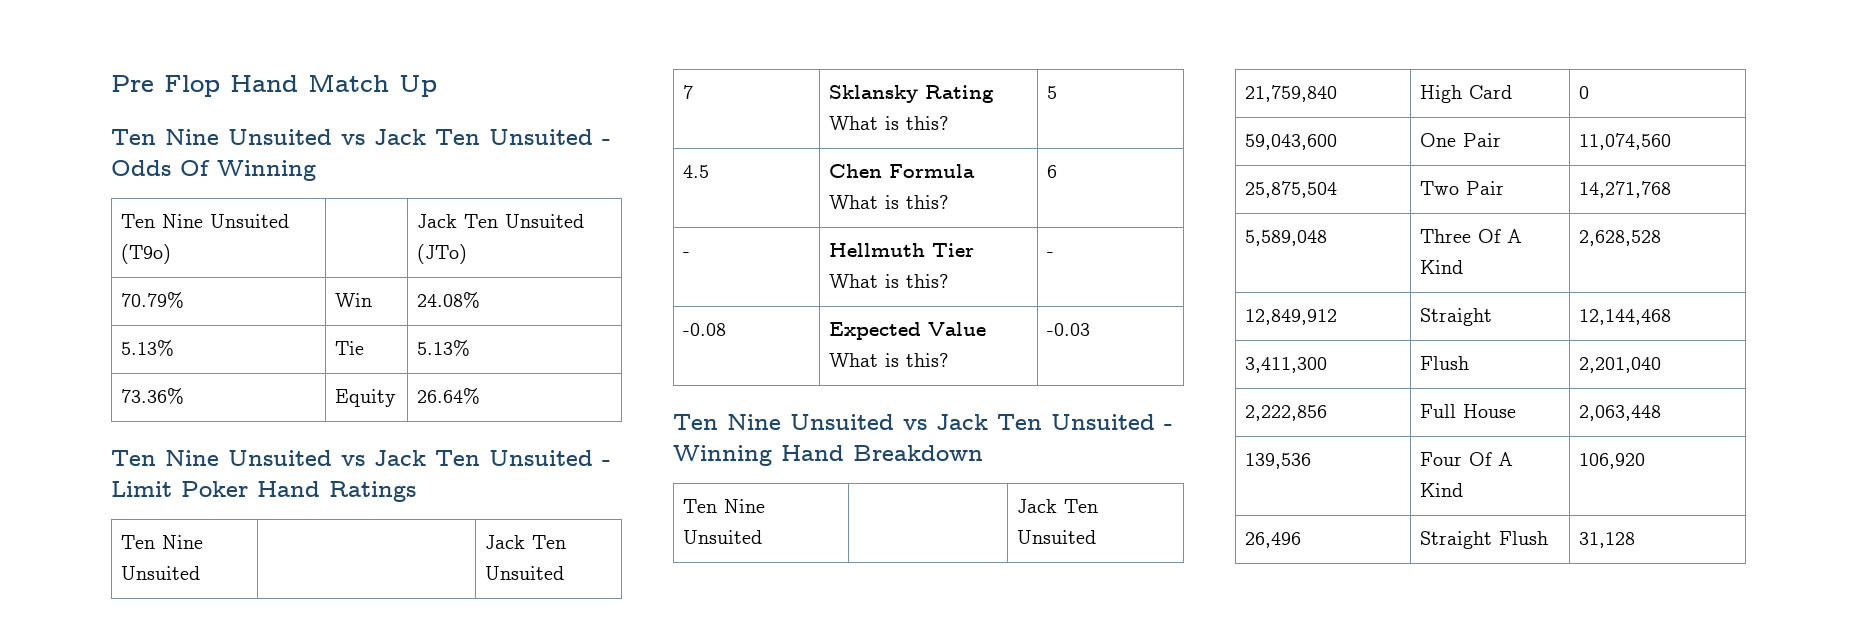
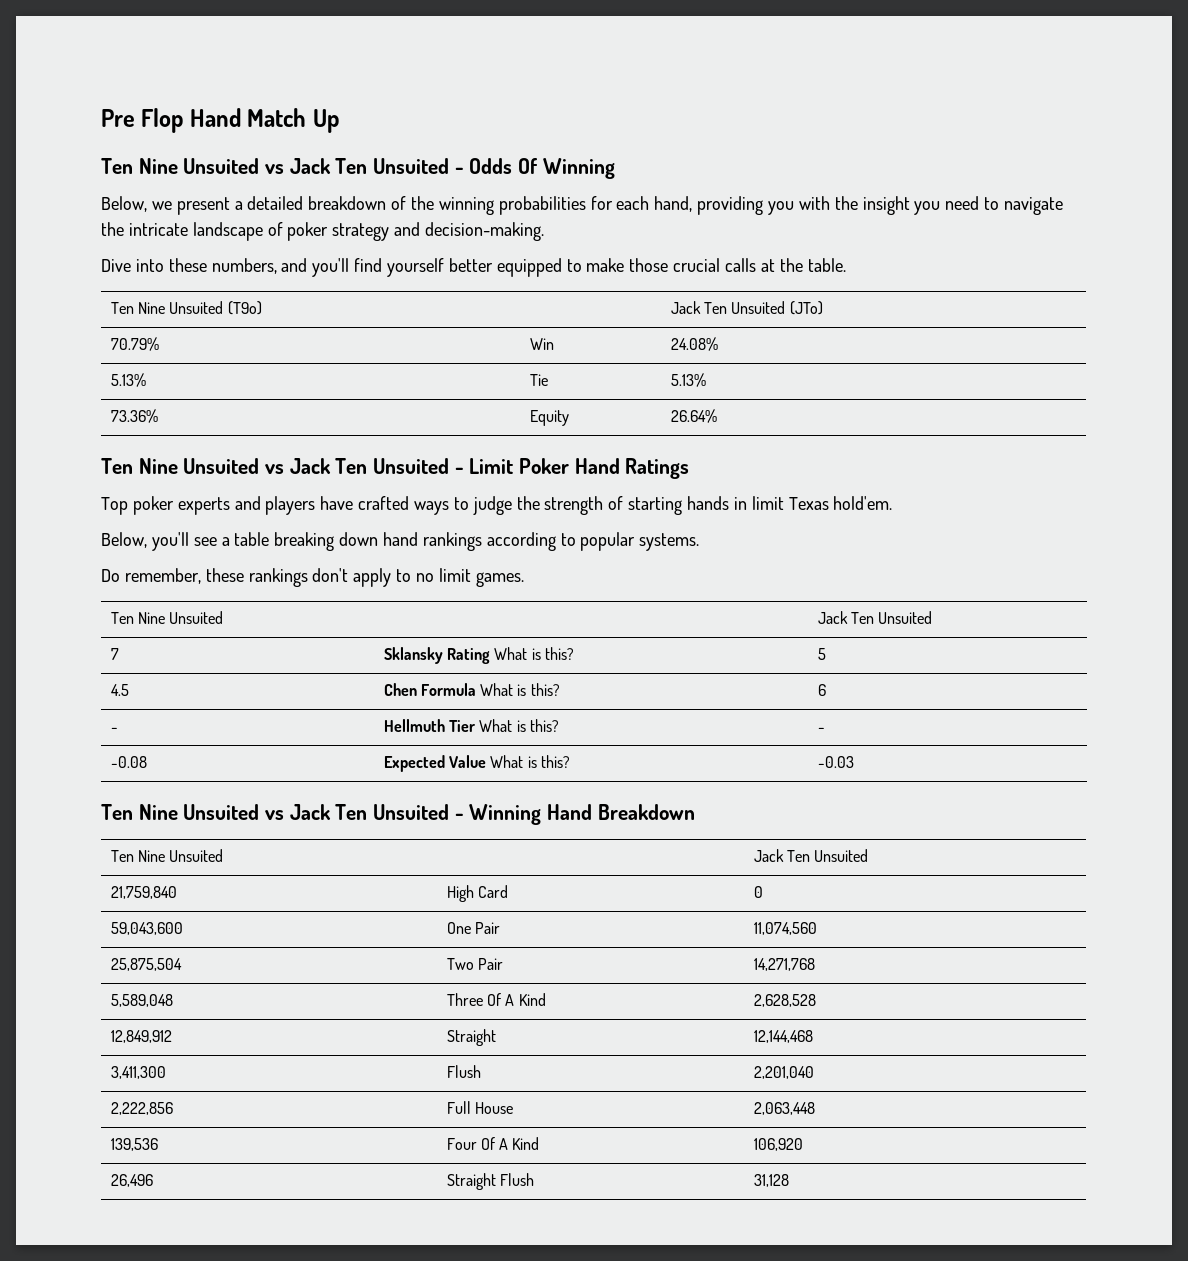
+ Below, we present a detailed breakdown of the winning probabilities for each hand, providing you with the insight you need to navigate the intricate landscape of poker strategy and decision-making.
+ Dive into these numbers, and you'll find yourself better equipped to make those crucial calls at the table.
+ Top poker experts and players have crafted ways to judge the strength of starting hands in limit Texas hold'em.
+ Below, you'll see a table breaking down hand rankings according to popular systems.
+ Do remember, these rankings don't apply to no limit games.

